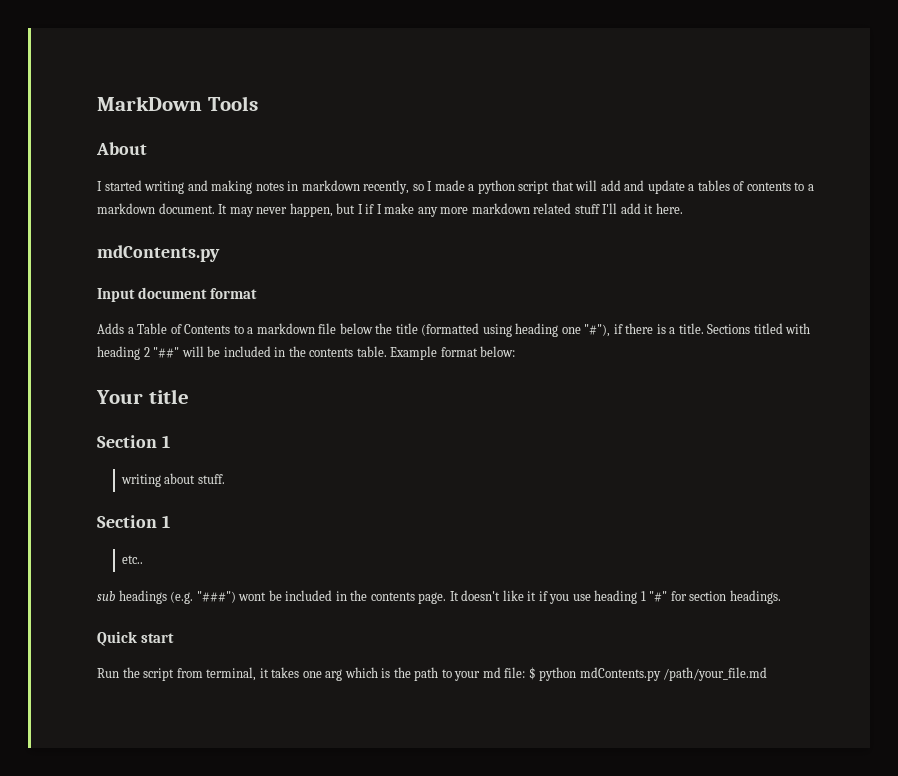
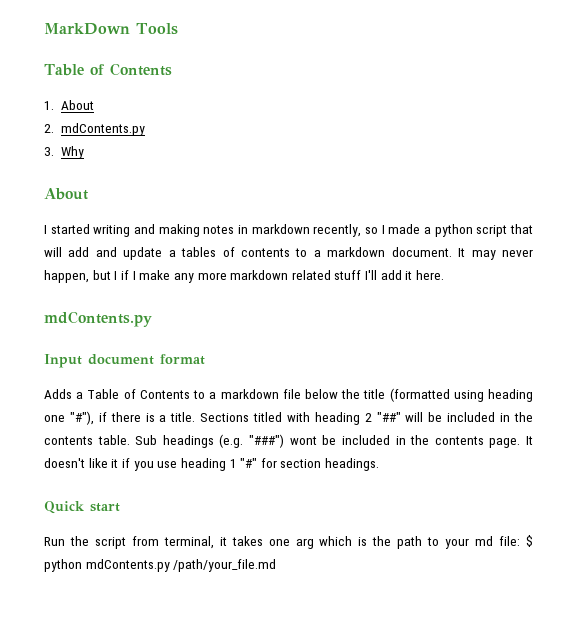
  MarkDown Tools
+ Table of Contents
+ 1. About
+ 2. mdContents.py
+ 3. Why
- Example format below:
- Your title
- Section 1
- writing about stuff.
- Section 1
- etc..
- sub headings (e.g. "###") wont be included in the contents page.
+ Sub headings (e.g. "###") wont be included in the contents page.

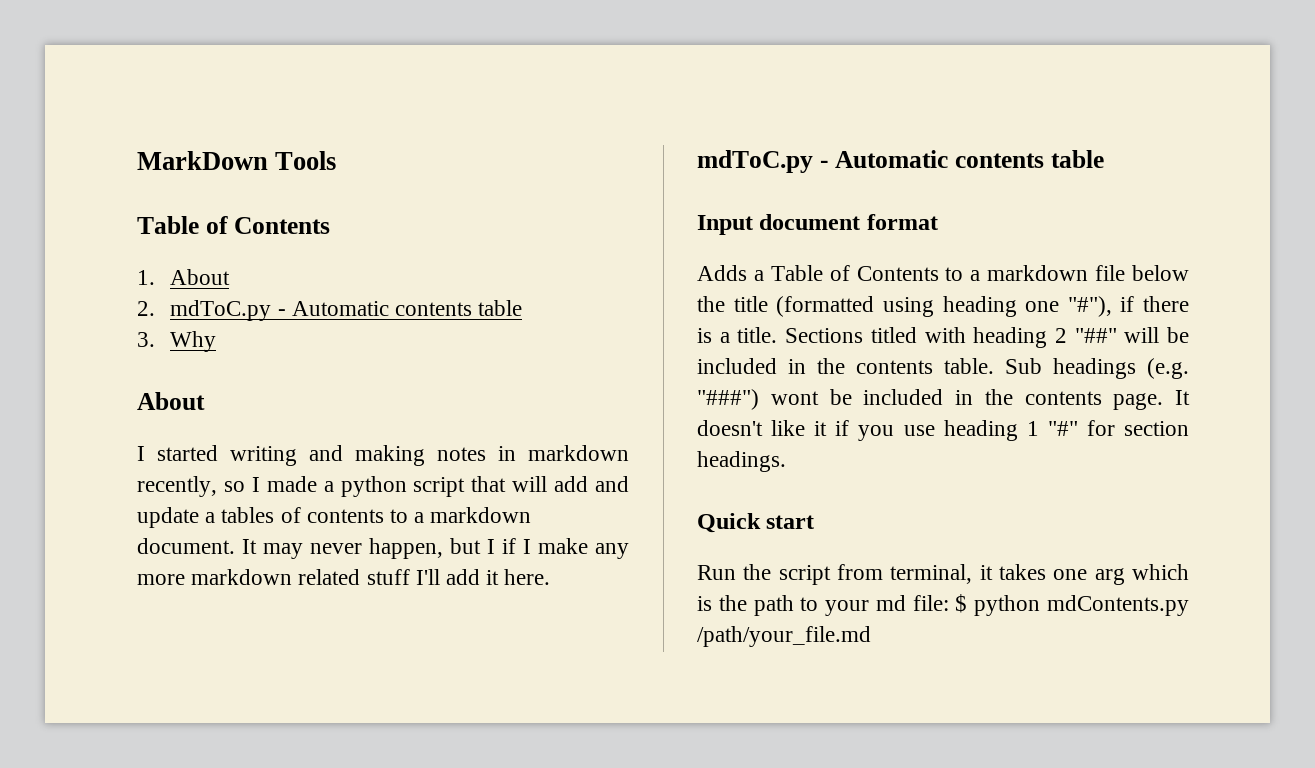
- 2. mdContents.py
+ 2. mdToC.py - Automatic contents table
  It may never happen, but I if I make any more markdown related stuff I'll add it here.
- mdContents.py
+ mdToC.py - Automatic contents table

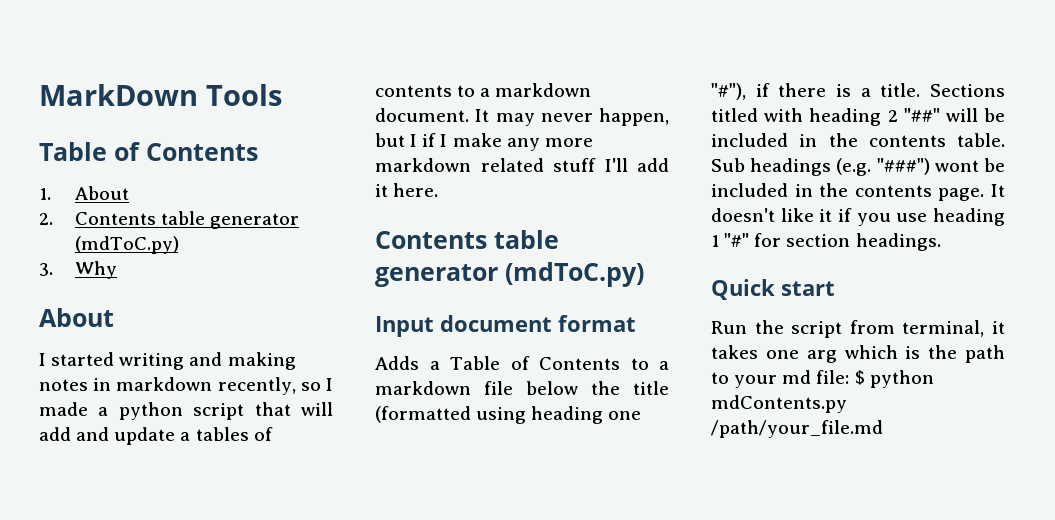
- 2. mdToC.py - Automatic contents table
+ 2. Contents table generator (mdToC.py)
  It may never happen, but I if I make any more markdown related stuff I'll add it here.
- mdToC.py - Automatic contents table
+ Contents table generator (mdToC.py)

